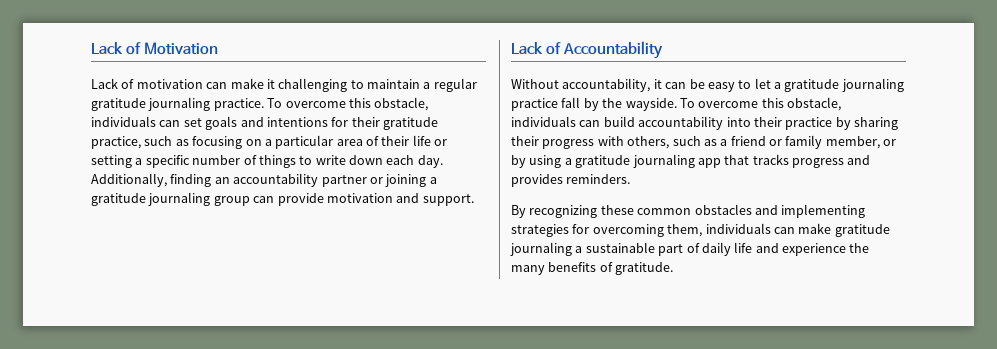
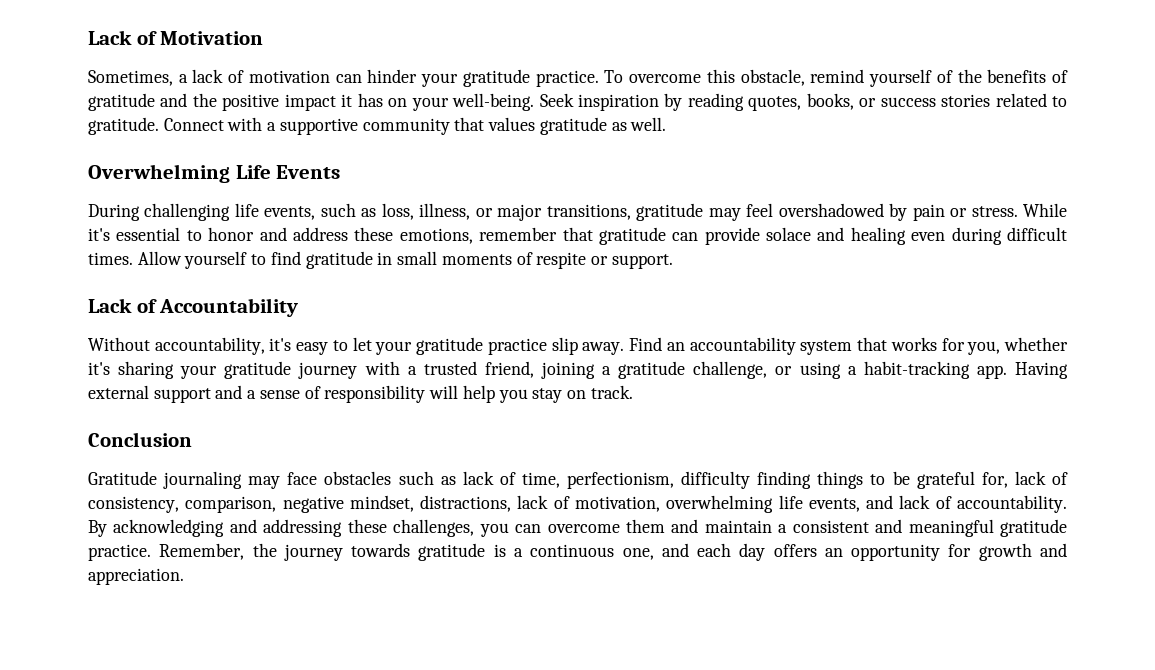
- Lack of motivation can make it challenging to maintain a regular gratitude journaling practice.
+ Sometimes, a lack of motivation can hinder your gratitude practice.
- To overcome this obstacle, individuals can set goals and intentions for their gratitude practice, such as focusing on a particular area of their life or setting a specific number of things to write down each day. Additionally, finding an accountability partner or joining a gratitude journaling group can provide motivation and support.
+ To overcome this obstacle, remind yourself of the benefits of gratitude and the positive impact it has on your well-being. Seek inspiration by reading quotes, books, or success stories related to gratitude. Connect with a supportive community that values gratitude as well.
+ Overwhelming Life Events
+ During challenging life events, such as loss, illness, or major transitions, gratitude may feel overshadowed by pain or stress. While it's essential to honor and address these emotions, remember that gratitude can provide solace and healing even during difficult times. Allow yourself to find gratitude in small moments of respite or support.
- Without accountability, it can be easy to let a gratitude journaling practice fall by the wayside. To overcome this obstacle, individuals can build accountability into their practice by sharing their progress with others, such as a friend or family member, or by using a gratitude journaling app that tracks progress and provides reminders.
- By recognizing these common obstacles and implementing strategies for overcoming them, individuals can make gratitude journaling a sustainable part of daily life and experience the many benefits of gratitude.
+ Without accountability, it's easy to let your gratitude practice slip away. Find an accountability system that works for you, whether it's sharing your gratitude journey with a trusted friend, joining a gratitude challenge, or using a habit-tracking app. Having external support and a sense of responsibility will help you stay on track.
+ Conclusion
+ Gratitude journaling may face obstacles such as lack of time, perfectionism, difficulty finding things to be grateful for, lack of consistency, comparison, negative mindset, distractions, lack of motivation, overwhelming life events, and lack of accountability. By acknowledging and addressing these challenges, you can overcome them and maintain a consistent and meaningful gratitude practice. Remember, the journey towards gratitude is a continuous one, and each day offers an opportunity for growth and appreciation.

